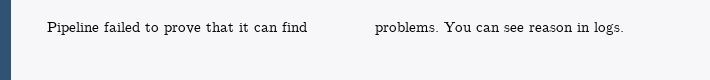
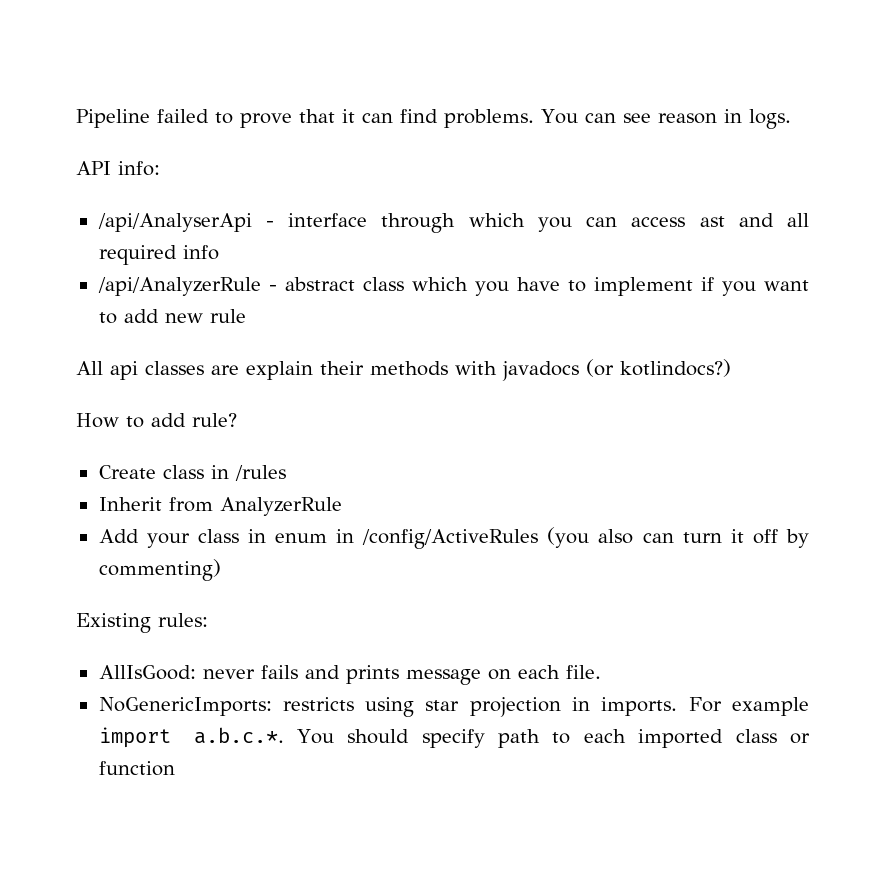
+ API info:
+ /api/AnalyserApi - interface through which you can access ast and all required info
+ /api/AnalyzerRule - abstract class which you have to implement if you want to add new rule
+ All api classes are explain their methods with javadocs (or kotlindocs?)
+ How to add rule?
+ Create class in /rules
+ Inherit from AnalyzerRule
+ Add your class in enum in /config/ActiveRules (you also can turn it off by commenting)
+ Existing rules:
+ AllIsGood: never fails and prints message on each file.
+ NoGenericImports: restricts using star projection in imports. For example import a.b.c.*. You should specify path to each imported class or function

